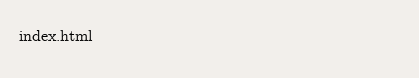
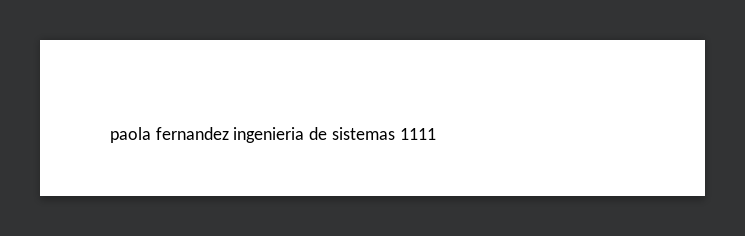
- index.html
+ paola fernandez ingenieria de sistemas 1111

